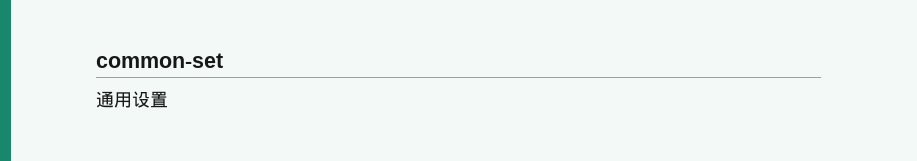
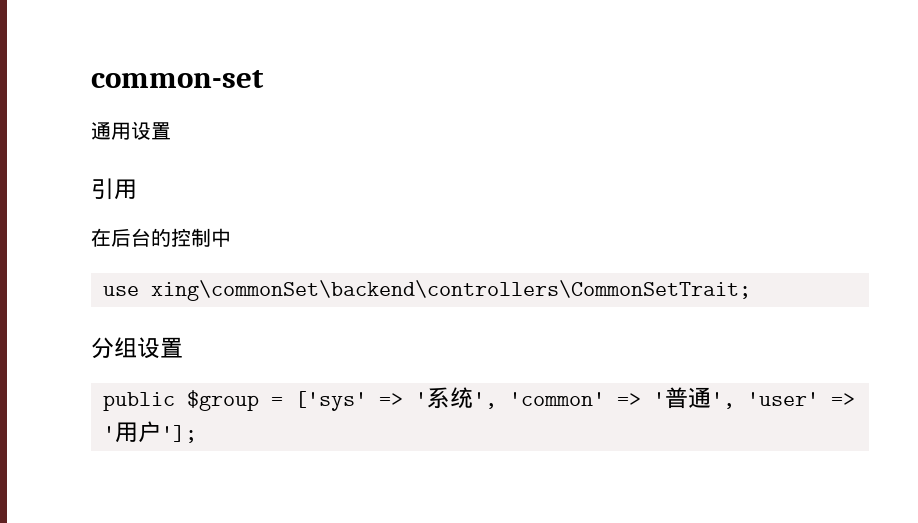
+ 引用
+ 在后台的控制中
+ use xing\commonSet\backend\controllers\CommonSetTrait;
+ 分组设置
+ public $group = ['sys' => '系统', 'common' => '普通', 'user' => '用户'];

